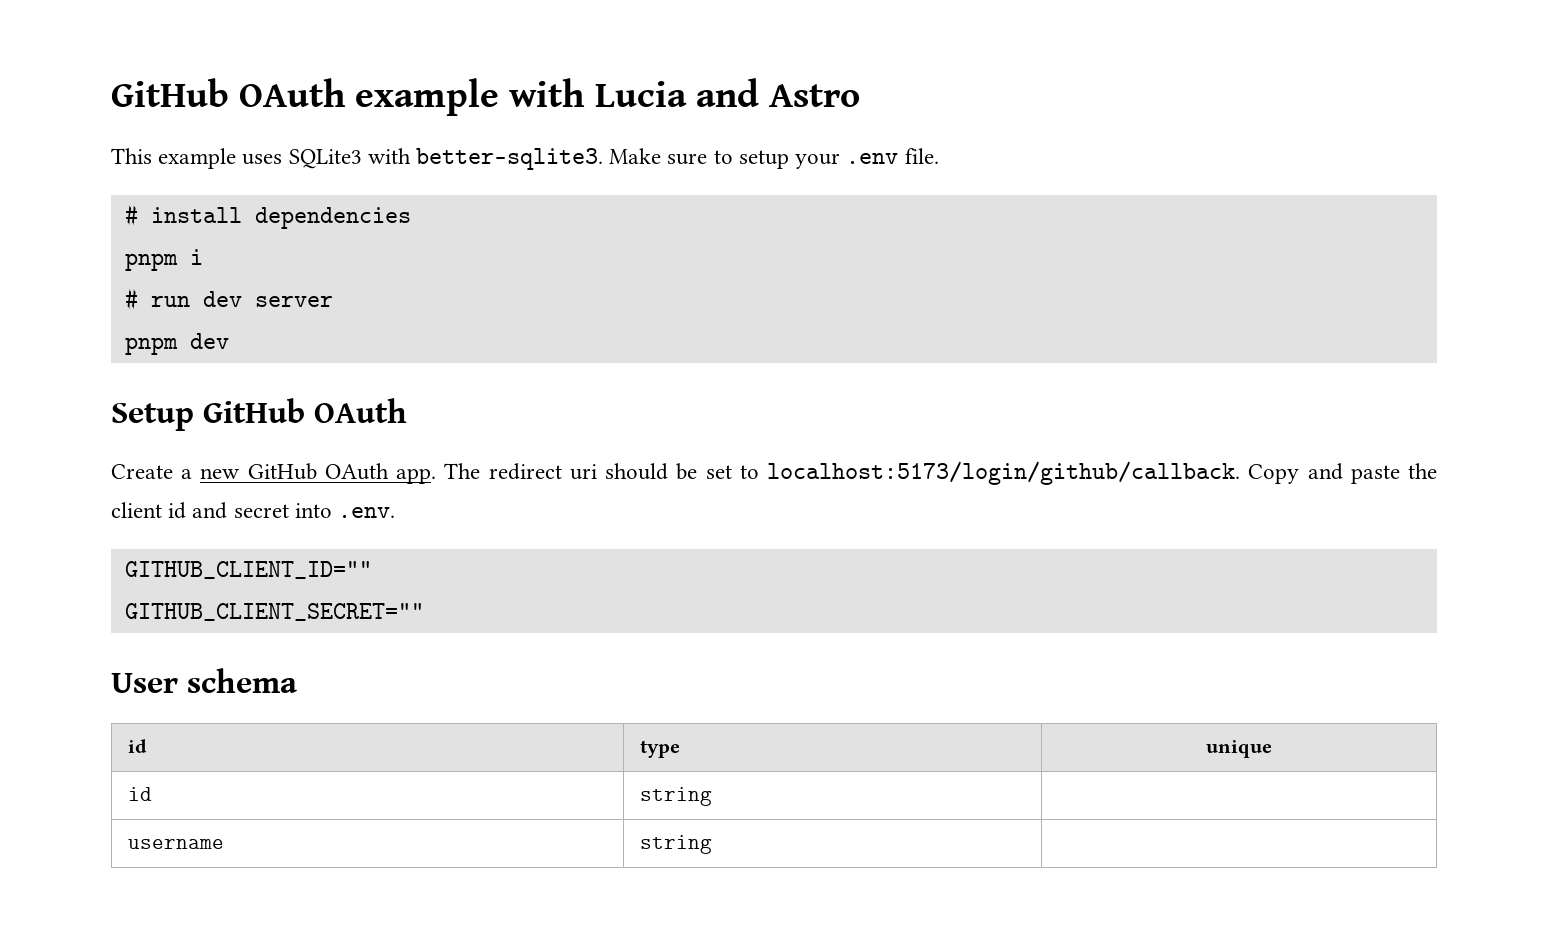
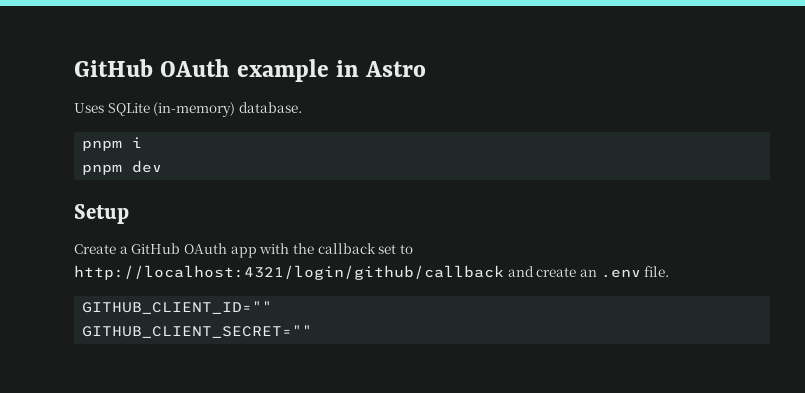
- GitHub OAuth example with Lucia and Astro
- This example uses SQLite3 with better-sqlite3. Make sure to setup your .env file.
- # install dependencies
+ GitHub OAuth example in Astro
+ Uses SQLite (in-memory) database.
  pnpm i
- # run dev server
- Setup GitHub OAuth
+ Setup
- Create a new GitHub OAuth app. The redirect uri should be set to localhost:5173/login/github/callback. Copy and paste the client id and secret into .env.
+ Create a GitHub OAuth app with the callback set to http://localhost:4321/login/github/callback and create an .env file.
  GITHUB_CLIENT_ID=""
  GITHUB_CLIENT_SECRET=""
- User schema
- id | type | unique
- id | string |
- username | string |

